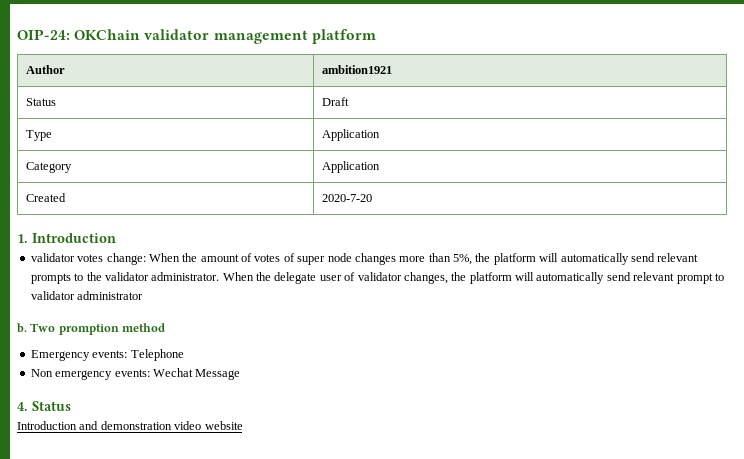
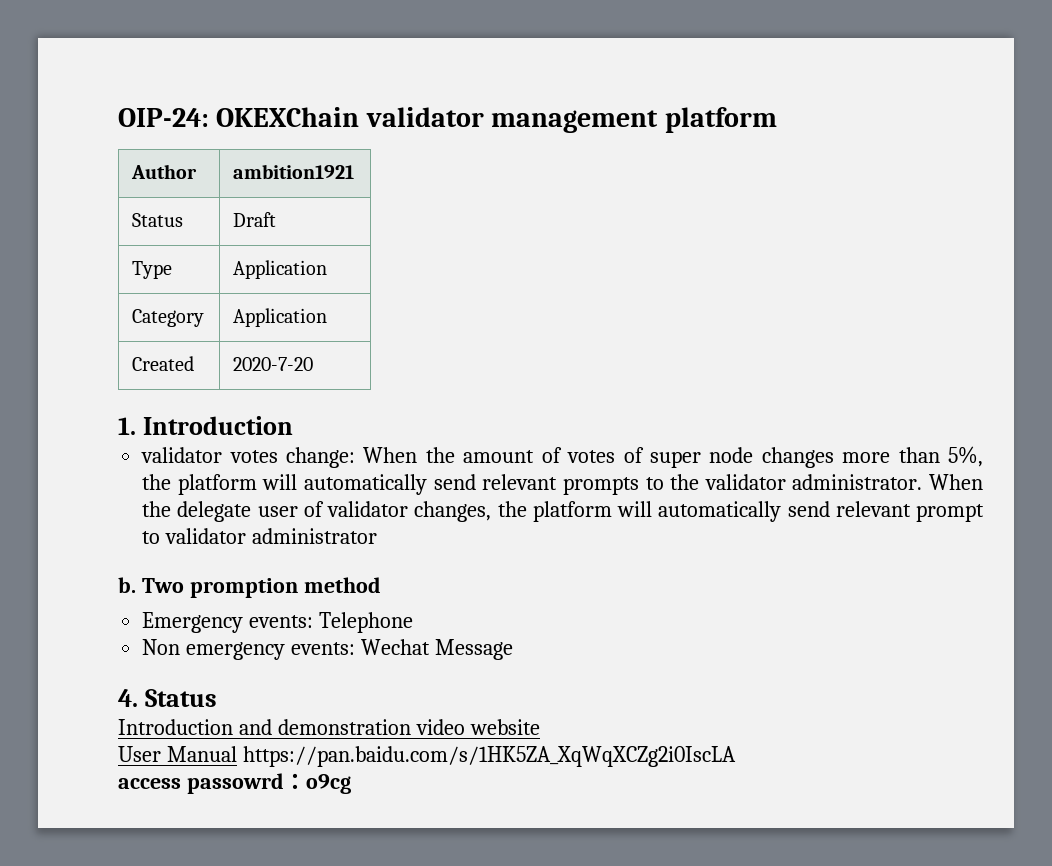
- OIP-24: OKChain validator management platform
+ OIP-24: OKEXChain validator management platform
+ User Manual https://pan.baidu.com/s/1HK5ZA_XqWqXCZg2i0IscLA
+ access passowrd：o9cg

